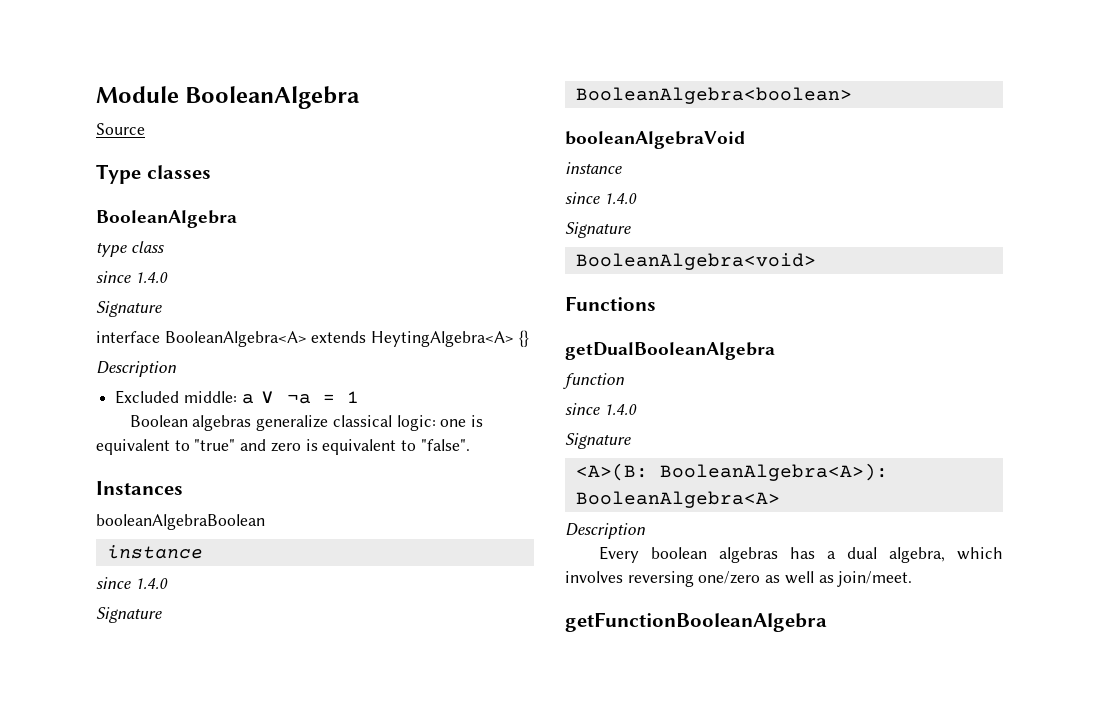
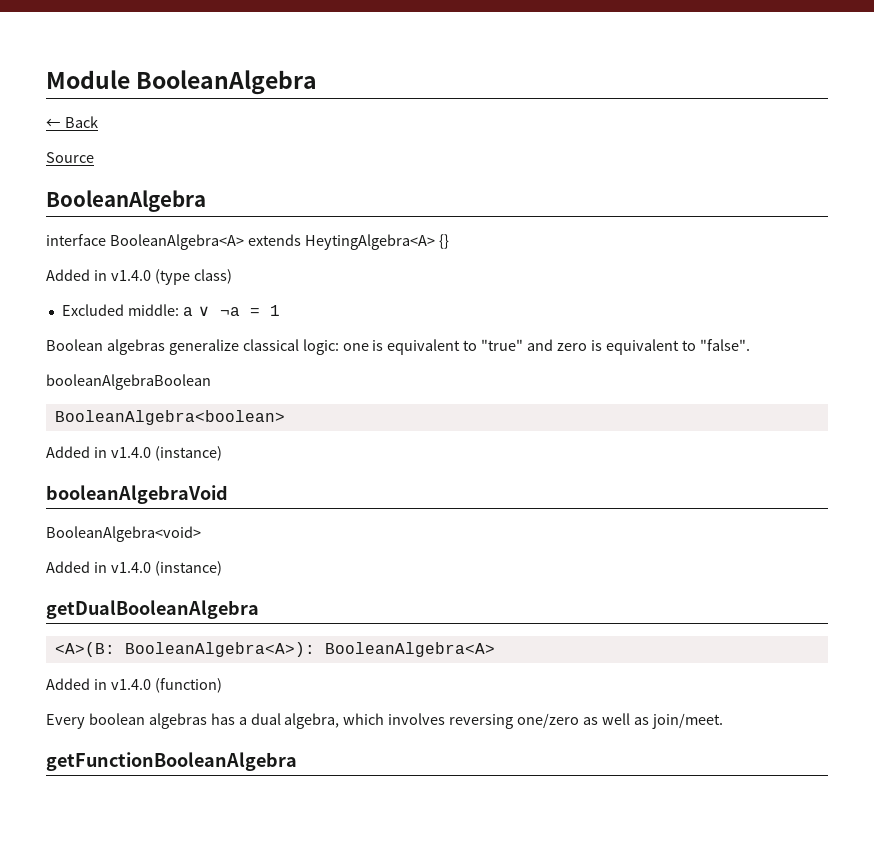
+ ← Back
  Source
- Type classes
  BooleanAlgebra
- type class
- since 1.4.0
- Signature
  interface BooleanAlgebra<A> extends HeytingAlgebra<A> {}
- Description
+ Added in v1.4.0 (type class)
- Instances
  booleanAlgebraBoolean
- instance
- since 1.4.0
- Signature
  BooleanAlgebra<boolean>
+ Added in v1.4.0 (instance)
  booleanAlgebraVoid
- instance
- since 1.4.0
- Signature
  BooleanAlgebra<void>
- Functions
+ Added in v1.4.0 (instance)
  getDualBooleanAlgebra
- function
- since 1.4.0
- Signature
  <A>(B: BooleanAlgebra<A>): BooleanAlgebra<A>
- Description
+ Added in v1.4.0 (function)

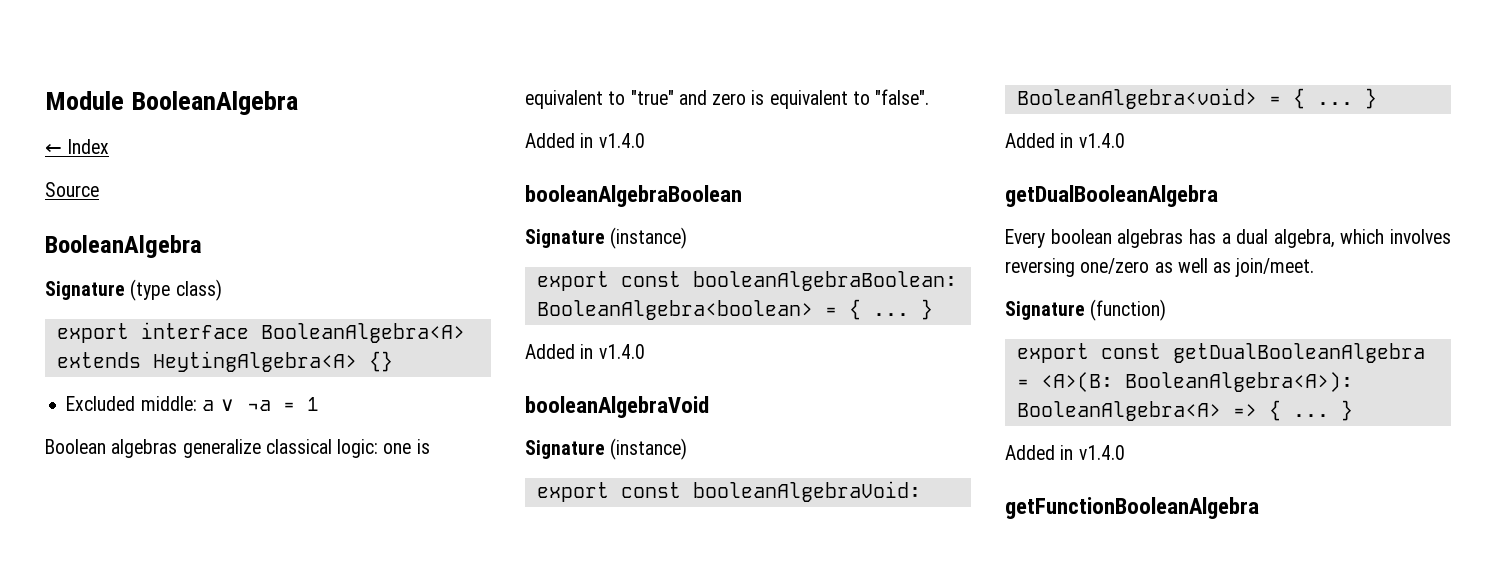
- ← Back
+ ← Index
- interface BooleanAlgebra<A> extends HeytingAlgebra<A> {}
+ Signature (type class)
+ export interface BooleanAlgebra<A> extends HeytingAlgebra<A> {}
- Added in v1.4.0 (type class)
  Boolean algebras generalize classical logic: one is equivalent to "true" and zero is equivalent to "false".
+ Added in v1.4.0
  booleanAlgebraBoolean
- BooleanAlgebra<boolean>
- Added in v1.4.0 (instance)
+ Signature (instance)
+ export const booleanAlgebraBoolean: BooleanAlgebra<boolean> = { ... }
+ Added in v1.4.0
  booleanAlgebraVoid
- BooleanAlgebra<void>
- Added in v1.4.0 (instance)
+ Signature (instance)
+ export const booleanAlgebraVoid: BooleanAlgebra<void> = { ... }
+ Added in v1.4.0
  getDualBooleanAlgebra
- <A>(B: BooleanAlgebra<A>): BooleanAlgebra<A>
- Added in v1.4.0 (function)
+ Signature (function)
+ export const getDualBooleanAlgebra = <A>(B: BooleanAlgebra<A>): BooleanAlgebra<A> => { ... }
+ Added in v1.4.0

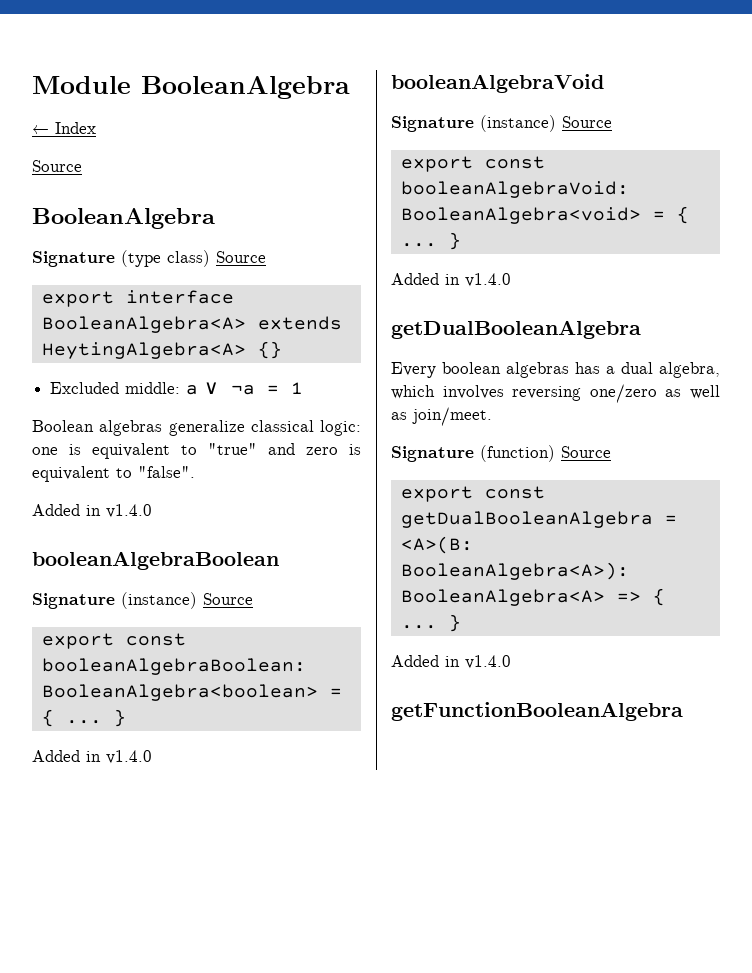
- Signature (type class)
+ Signature (type class) Source
  booleanAlgebraBoolean
- Signature (instance)
+ Signature (instance) Source
  booleanAlgebraVoid
- Signature (instance)
+ Signature (instance) Source
- Signature (function)
+ Signature (function) Source

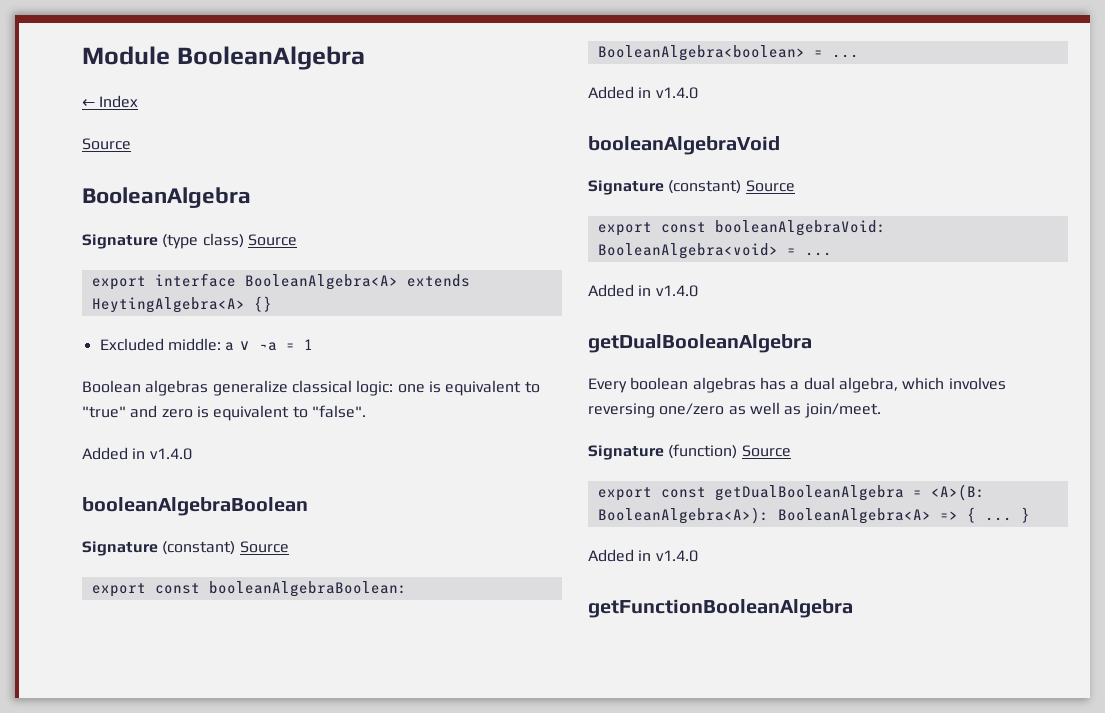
  booleanAlgebraBoolean
- Signature (instance) Source
+ Signature (constant) Source
- export const booleanAlgebraBoolean: BooleanAlgebra<boolean> = { ... }
+ export const booleanAlgebraBoolean: BooleanAlgebra<boolean> = ...
  booleanAlgebraVoid
- Signature (instance) Source
+ Signature (constant) Source
- export const booleanAlgebraVoid: BooleanAlgebra<void> = { ... }
+ export const booleanAlgebraVoid: BooleanAlgebra<void> = ...

